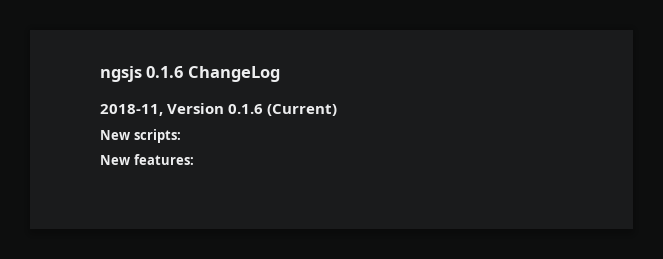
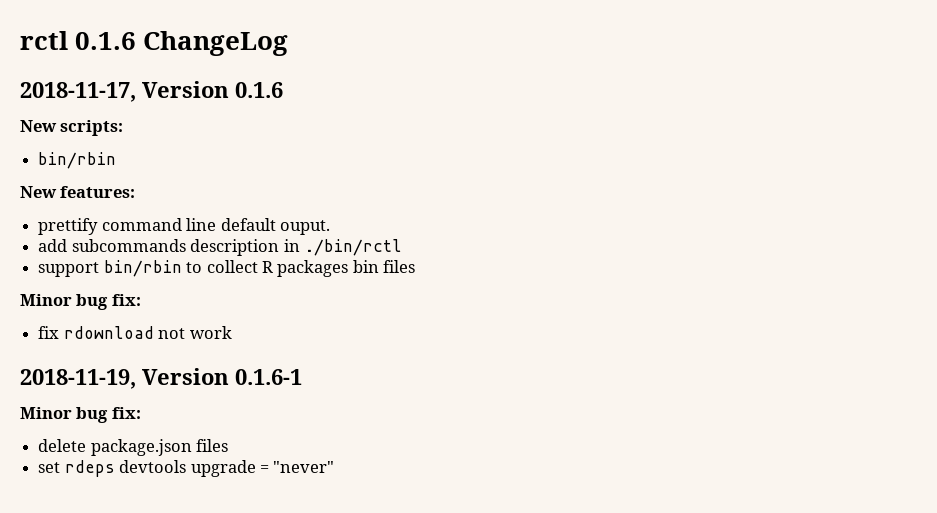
- ngsjs 0.1.6 ChangeLog
+ rctl 0.1.6 ChangeLog
- 2018-11, Version 0.1.6 (Current)
+ 2018-11-17, Version 0.1.6
  New scripts:
+ bin/rbin
+ prettify command line default ouput.
+ add subcommands description in ./bin/rctl
+ support bin/rbin to collect R packages bin files
+ Minor bug fix:
+ fix rdownload not work
+ 2018-11-19, Version 0.1.6-1
+ Minor bug fix:
+ delete package.json files
+ set rdeps devtools upgrade = "never"

